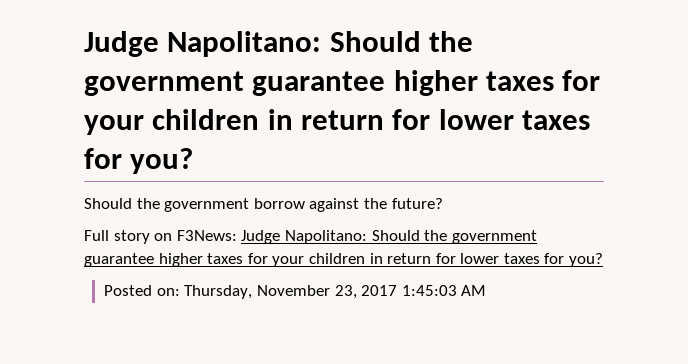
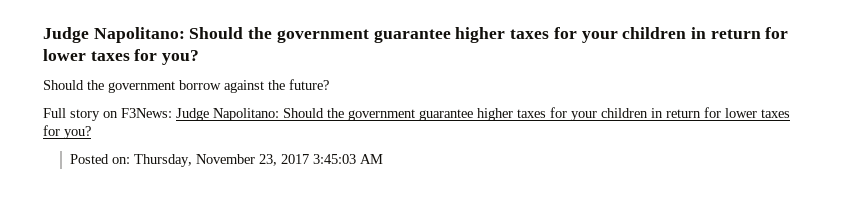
- Posted on: Thursday, November 23, 2017 1:45:03 AM
+ Posted on: Thursday, November 23, 2017 3:45:03 AM

